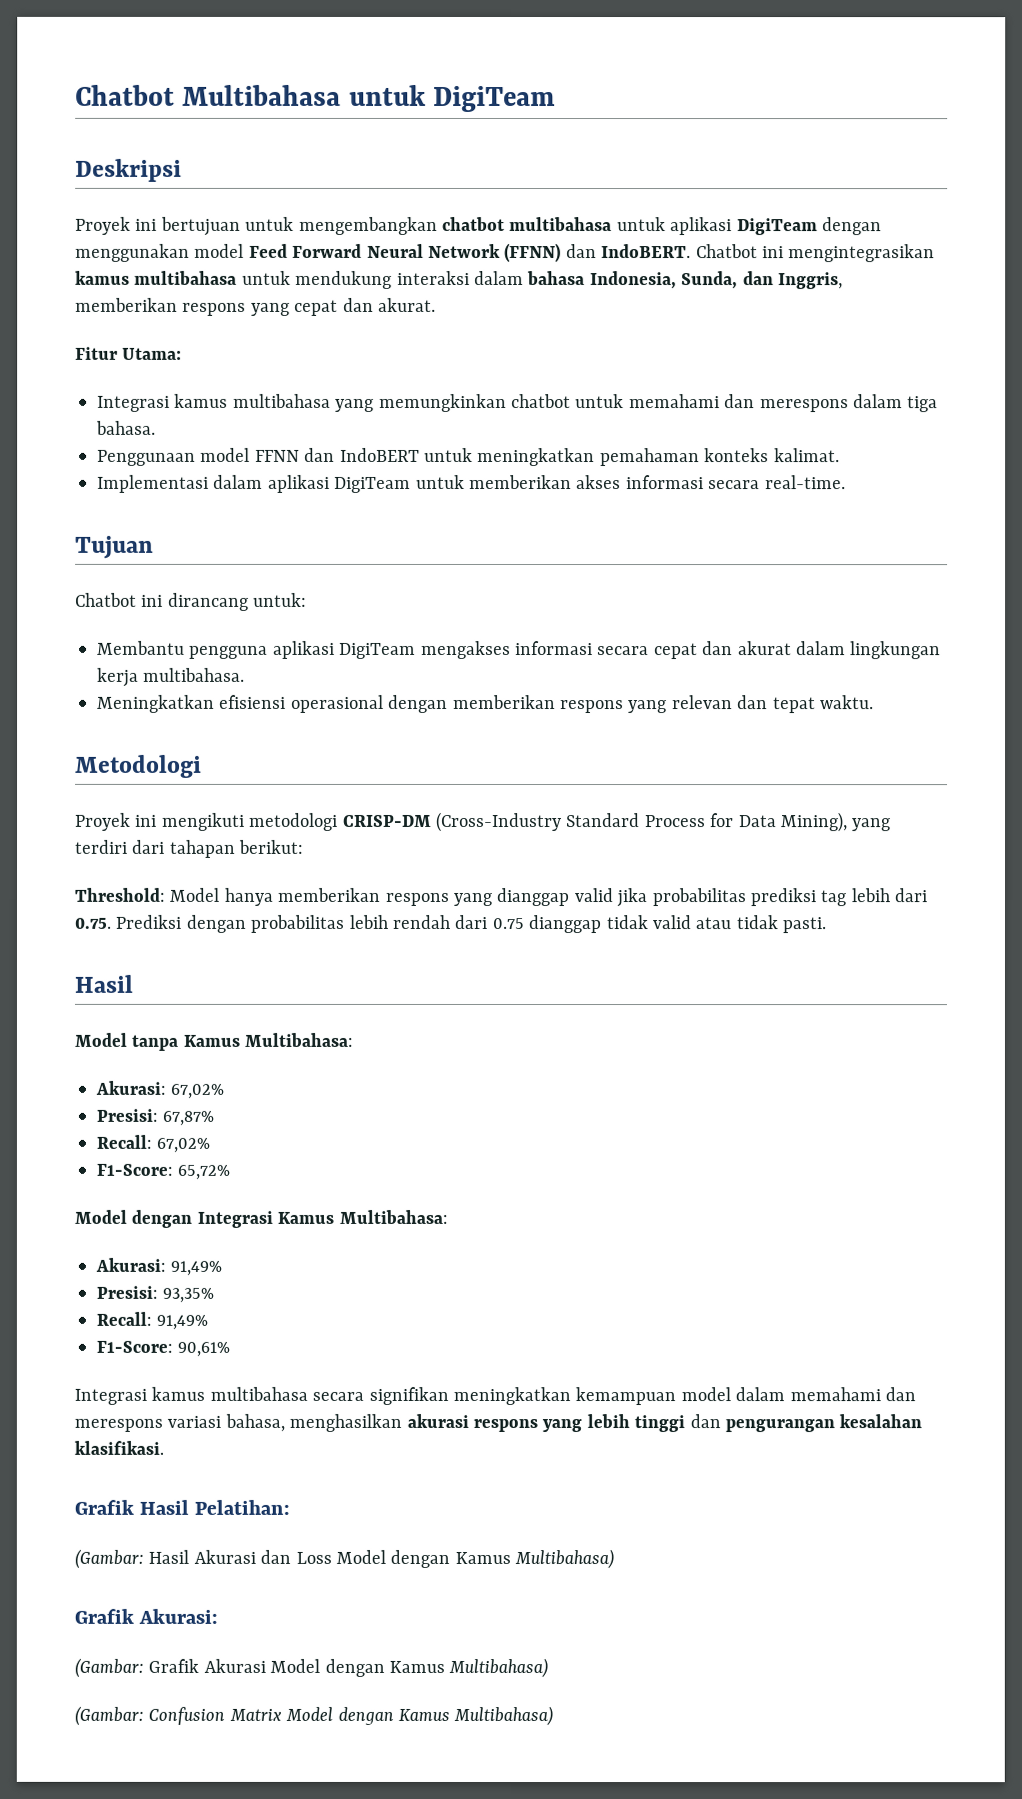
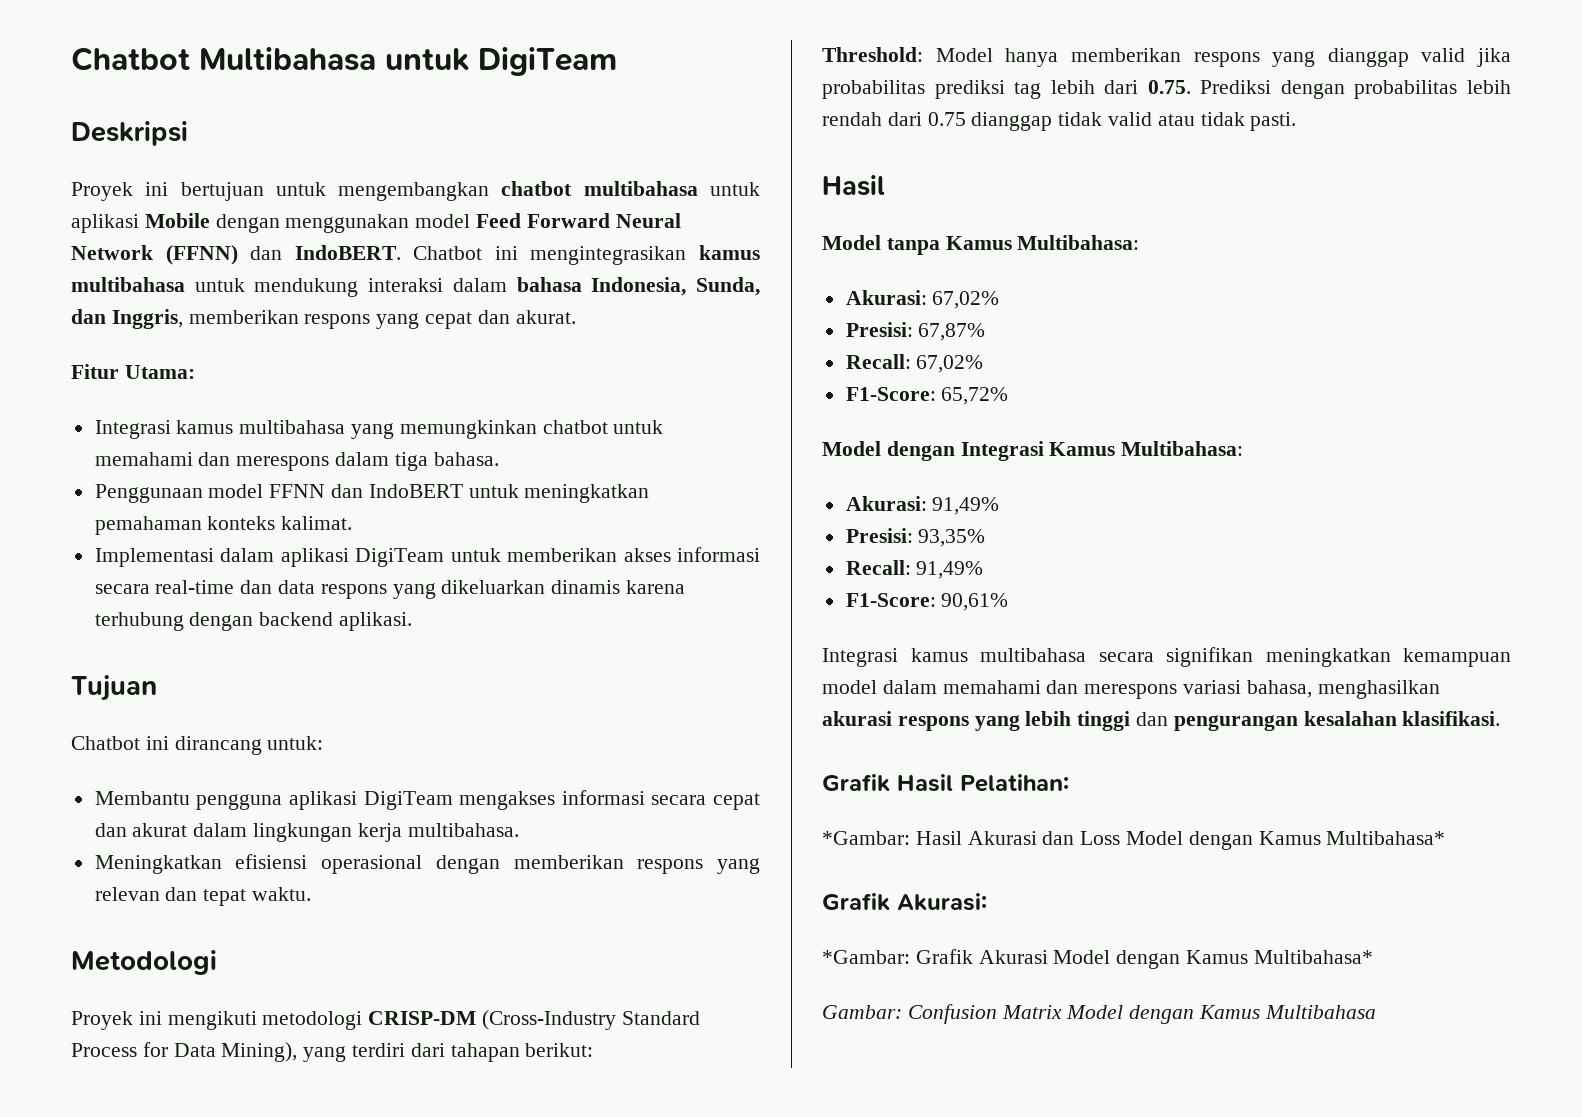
- Proyek ini bertujuan untuk mengembangkan chatbot multibahasa untuk aplikasi DigiTeam dengan menggunakan model Feed Forward Neural Network (FFNN) dan IndoBERT.
+ Proyek ini bertujuan untuk mengembangkan chatbot multibahasa untuk aplikasi Mobile dengan menggunakan model Feed Forward Neural Network (FFNN) dan IndoBERT.
- Implementasi dalam aplikasi DigiTeam untuk memberikan akses informasi secara real-time.
+ Implementasi dalam aplikasi DigiTeam untuk memberikan akses informasi secara real-time dan data respons yang dikeluarkan dinamis karena terhubung dengan backend aplikasi.
- (Gambar: Hasil Akurasi dan Loss Model dengan Kamus Multibahasa)
+ *Gambar: Hasil Akurasi dan Loss Model dengan Kamus Multibahasa*
- (Gambar: Grafik Akurasi Model dengan Kamus Multibahasa)
- (Gambar: Confusion Matrix Model dengan Kamus Multibahasa)
+ *Gambar: Grafik Akurasi Model dengan Kamus Multibahasa*
+ Gambar: Confusion Matrix Model dengan Kamus Multibahasa

